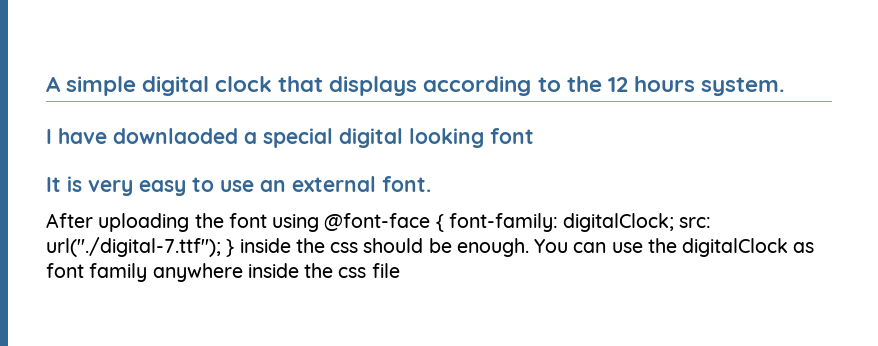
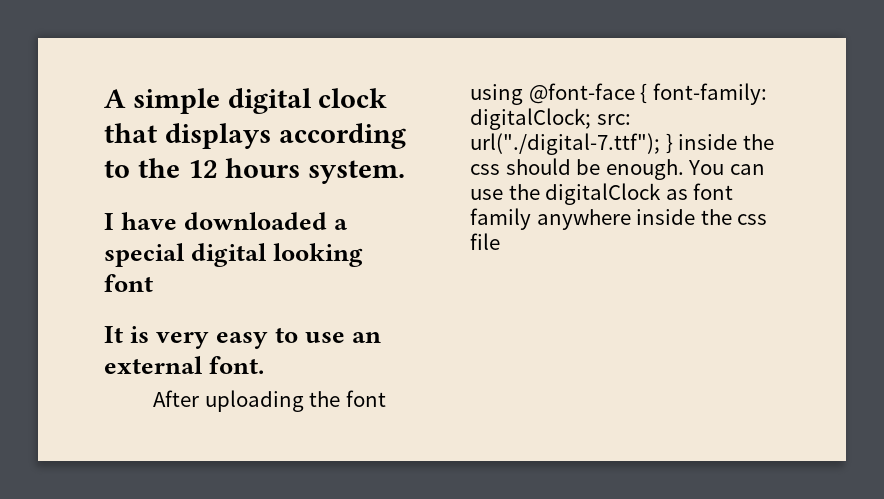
- I have downlaoded a special digital looking font
+ I have downloaded a special digital looking font

